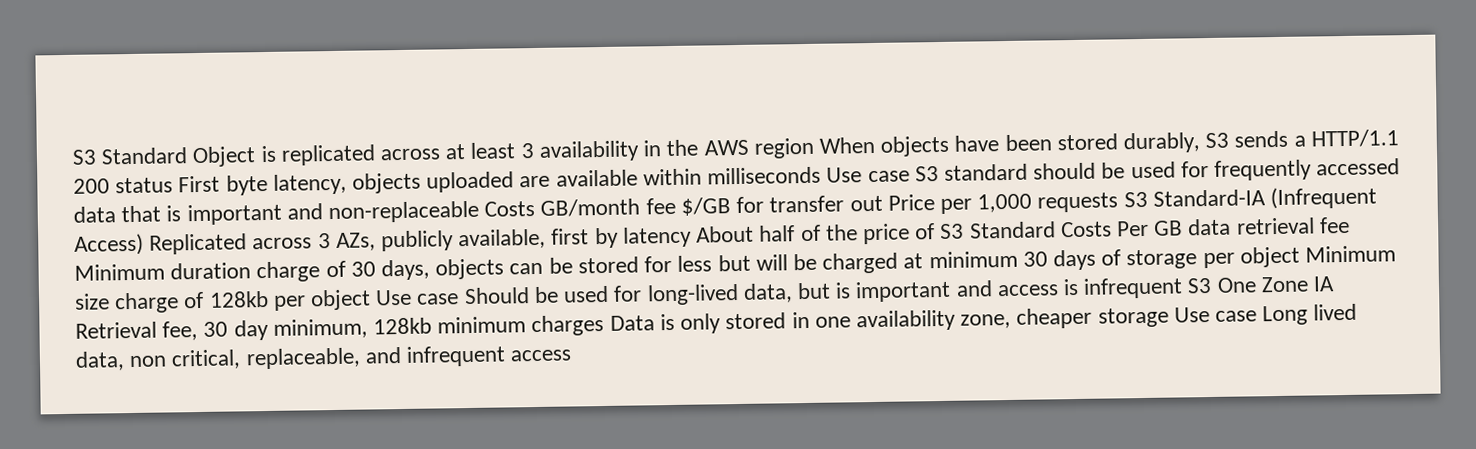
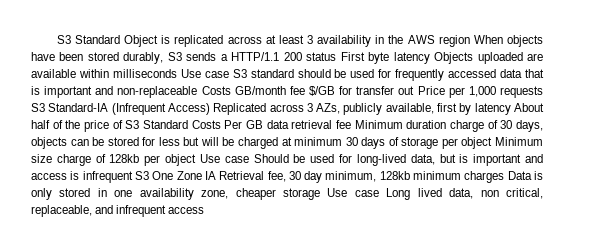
- S3 Standard Object is replicated across at least 3 availability in the AWS region When objects have been stored durably, S3 sends a HTTP/1.1 200 status First byte latency, objects uploaded are available within milliseconds Use case S3 standard should be used for frequently accessed data that is important and non-replaceable Costs GB/month fee $/GB for transfer out Price per 1,000 requests S3 Standard-IA (Infrequent Access) Replicated across 3 AZs, publicly available, first by latency About half of the price of S3 Standard Costs Per GB data retrieval fee Minimum duration charge of 30 days, objects can be stored for less but will be charged at minimum 30 days of storage per object Minimum size charge of 128kb per object Use case Should be used for long-lived data, but is important and access is infrequent S3 One Zone IA Retrieval fee, 30 day minimum, 128kb minimum charges Data is only stored in one availability zone, cheaper storage Use case Long lived data, non critical, replaceable, and infrequent access
+ S3 Standard Object is replicated across at least 3 availability in the AWS region When objects have been stored durably, S3 sends a HTTP/1.1 200 status First byte latency Objects uploaded are available within milliseconds Use case S3 standard should be used for frequently accessed data that is important and non-replaceable Costs GB/month fee $/GB for transfer out Price per 1,000 requests S3 Standard-IA (Infrequent Access) Replicated across 3 AZs, publicly available, first by latency About half of the price of S3 Standard Costs Per GB data retrieval fee Minimum duration charge of 30 days, objects can be stored for less but will be charged at minimum 30 days of storage per object Minimum size charge of 128kb per object Use case Should be used for long-lived data, but is important and access is infrequent S3 One Zone IA Retrieval fee, 30 day minimum, 128kb minimum charges Data is only stored in one availability zone, cheaper storage Use case Long lived data, non critical, replaceable, and infrequent access

